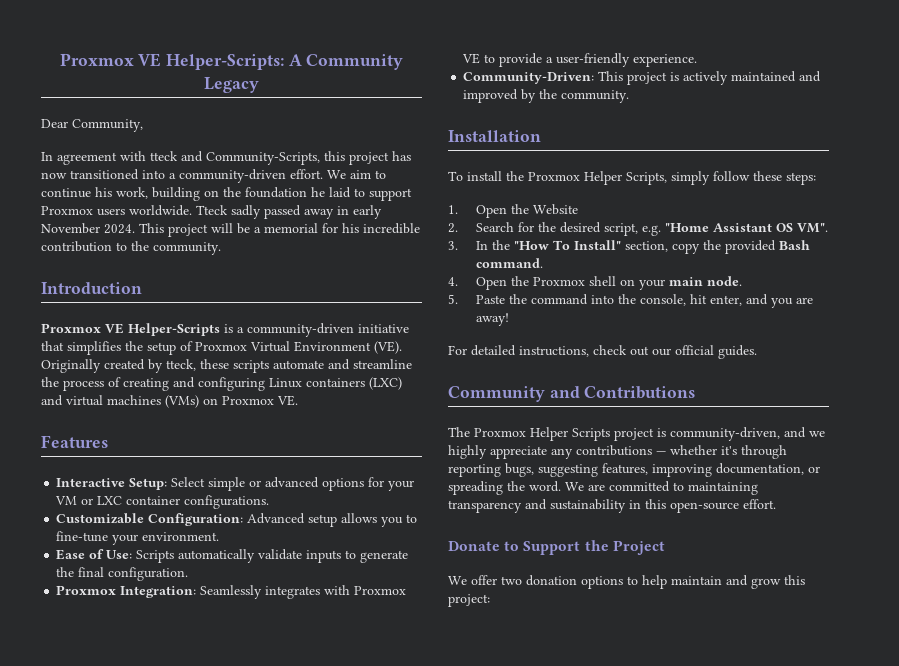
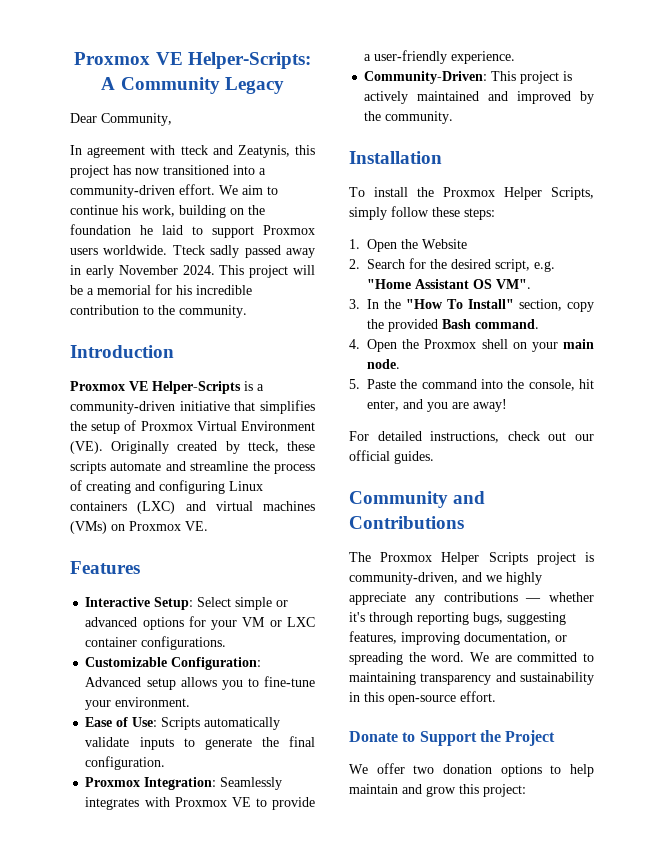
- In agreement with tteck and Community-Scripts, this project has now transitioned into a community-driven effort.
+ In agreement with tteck and Zeatynis, this project has now transitioned into a community-driven effort.

